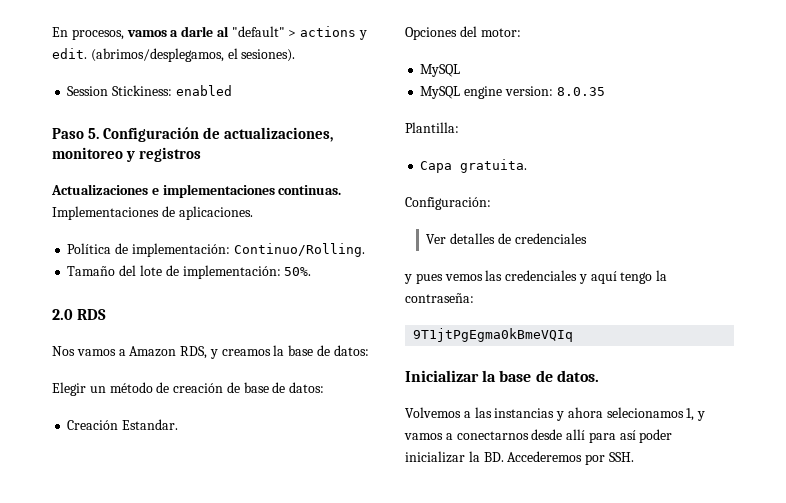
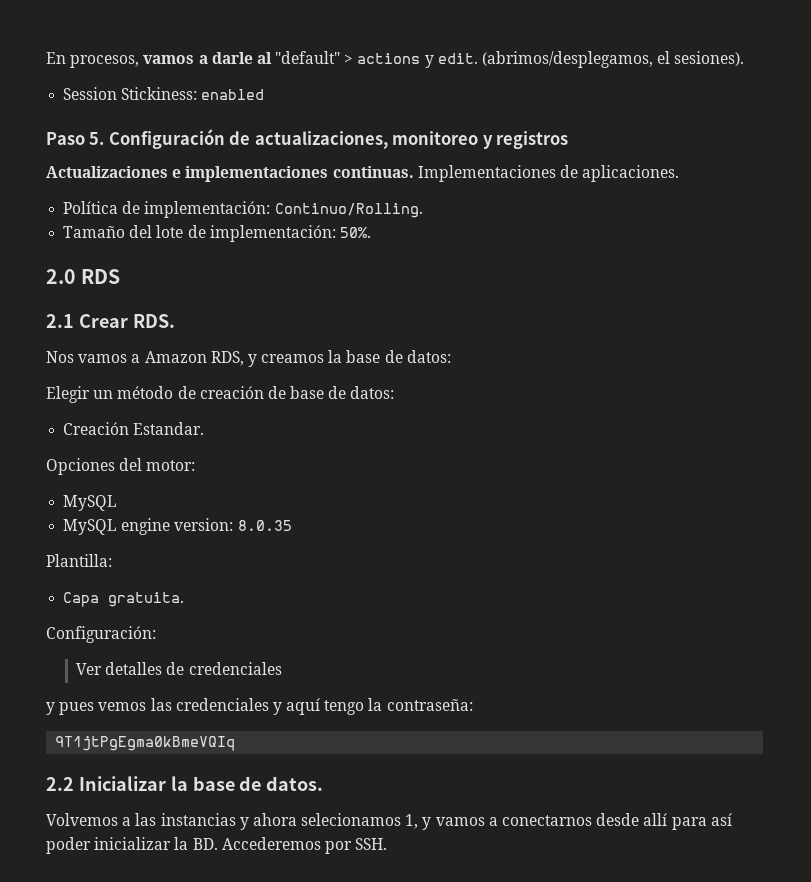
+ 2.1 Crear RDS.
- Inicializar la base de datos.
+ 2.2 Inicializar la base de datos.

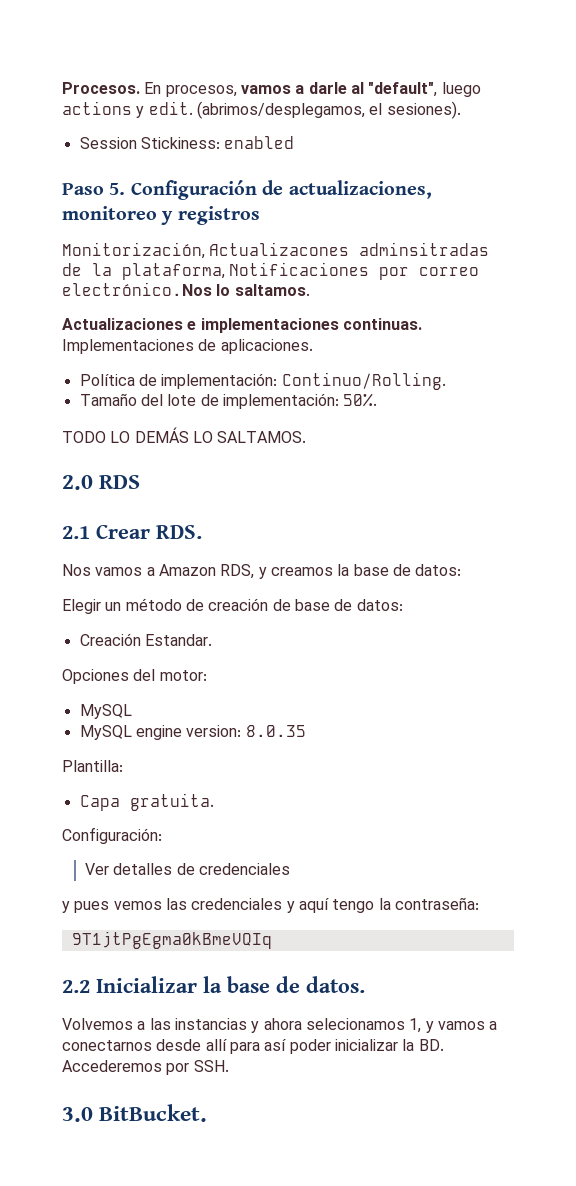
+ Procesos.
- En procesos, vamos a darle al "default" > actions y edit.
+ En procesos, vamos a darle al "default", luego actions y edit.
+ Monitorización, Actualizacones adminsitradas de la plataforma, Notificaciones por correo electrónico.Nos lo saltamos.
+ TODO LO DEMÁS LO SALTAMOS.
+ 3.0 BitBucket.

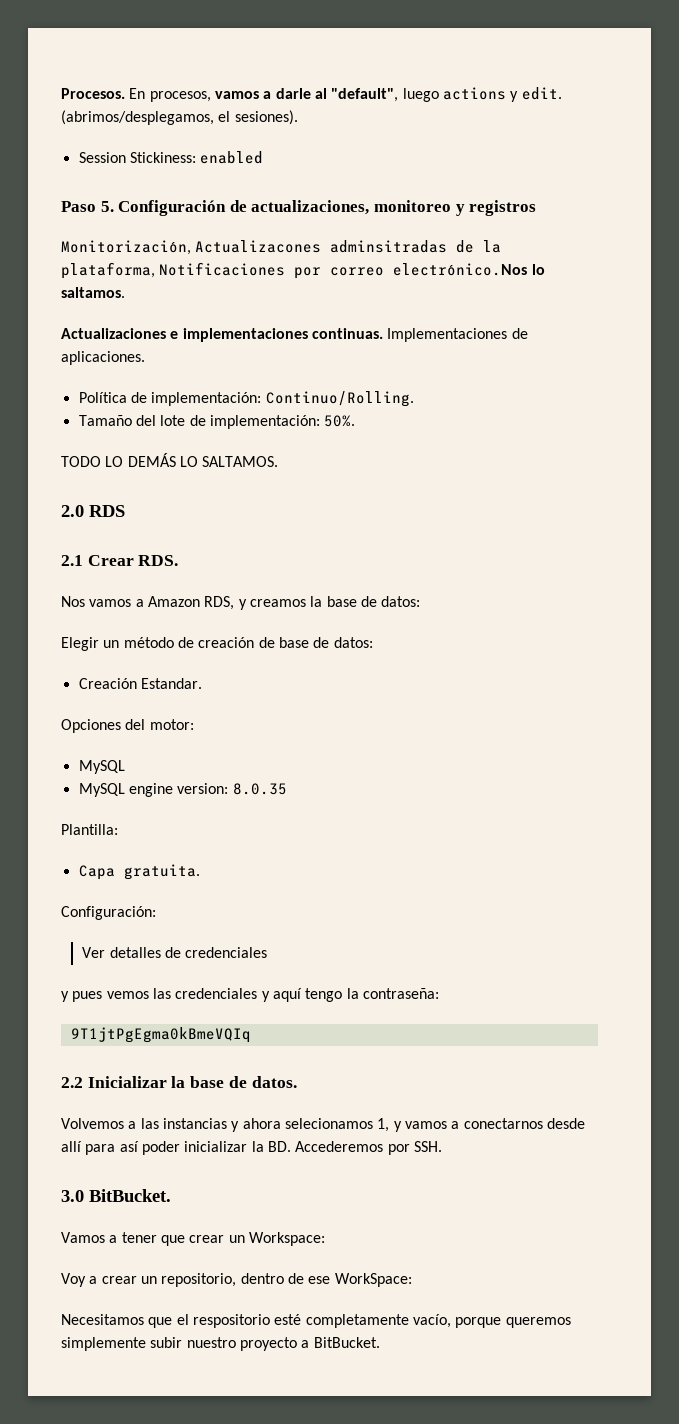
+ Vamos a tener que crear un Workspace:
+ Voy a crear un repositorio, dentro de ese WorkSpace:
+ Necesitamos que el respositorio esté completamente vacío, porque queremos simplemente subir nuestro proyecto a BitBucket.

